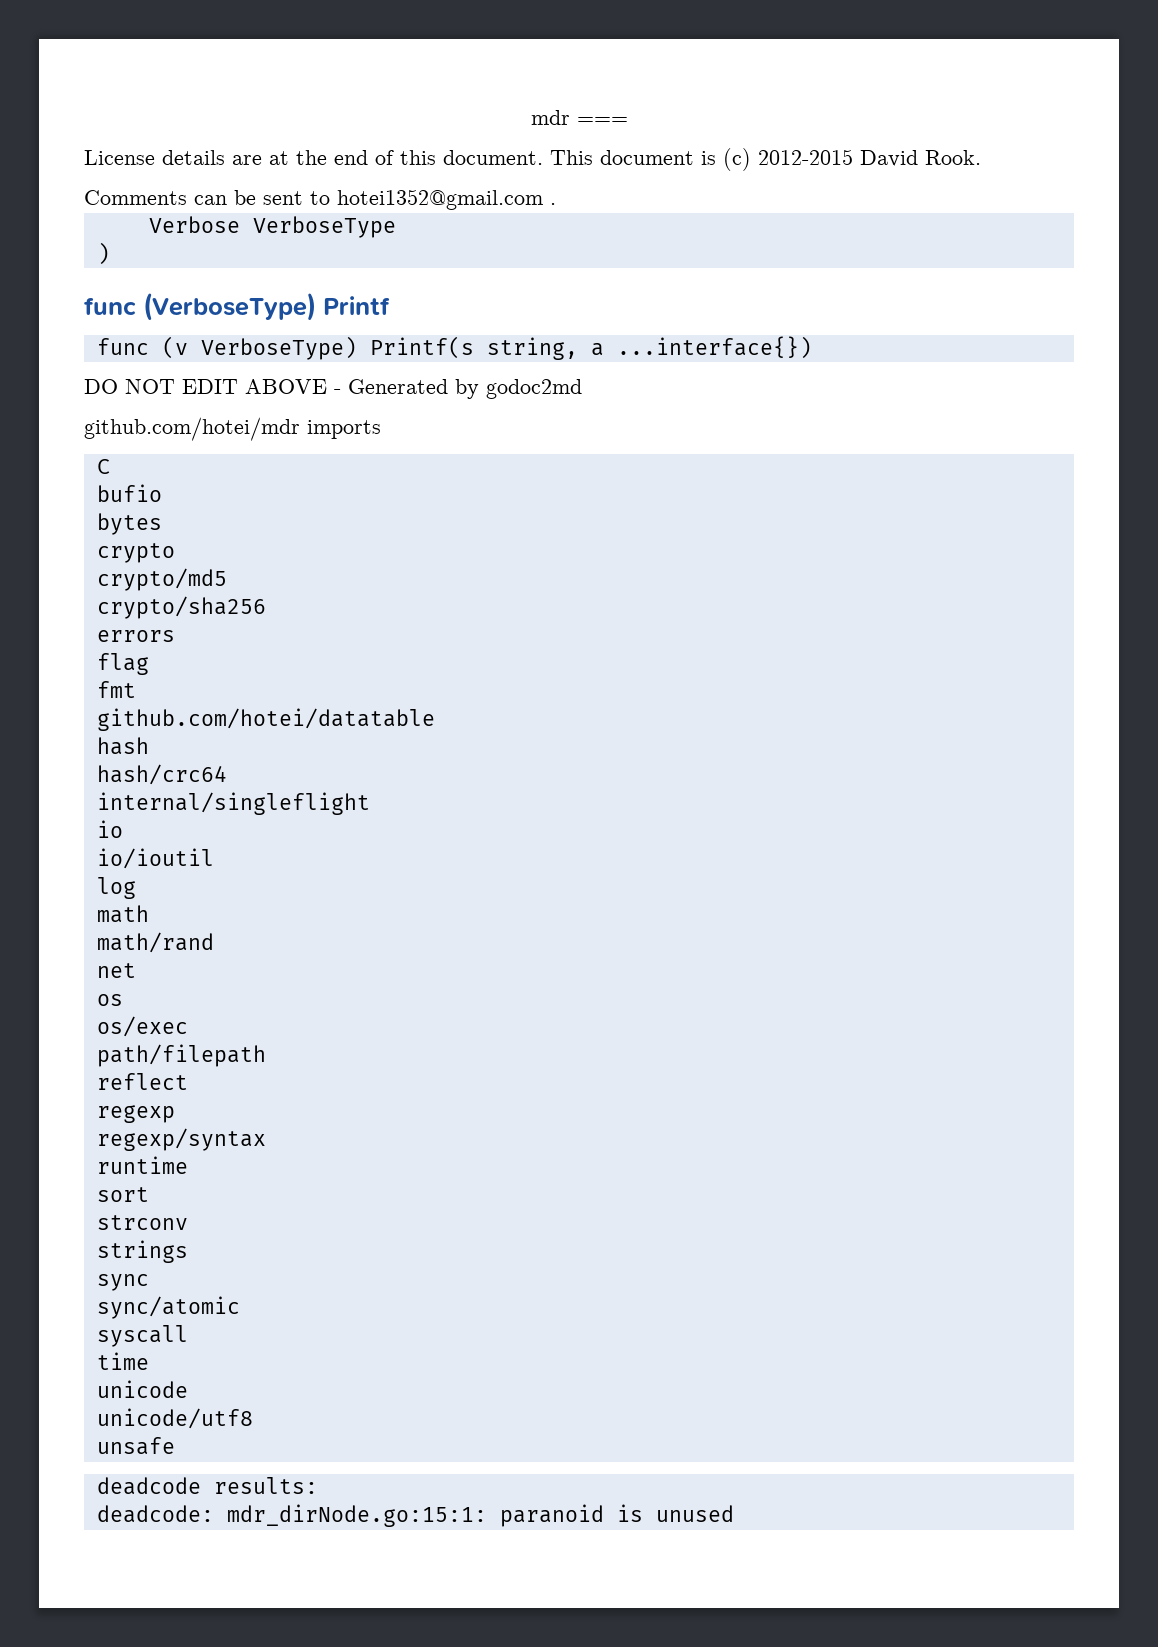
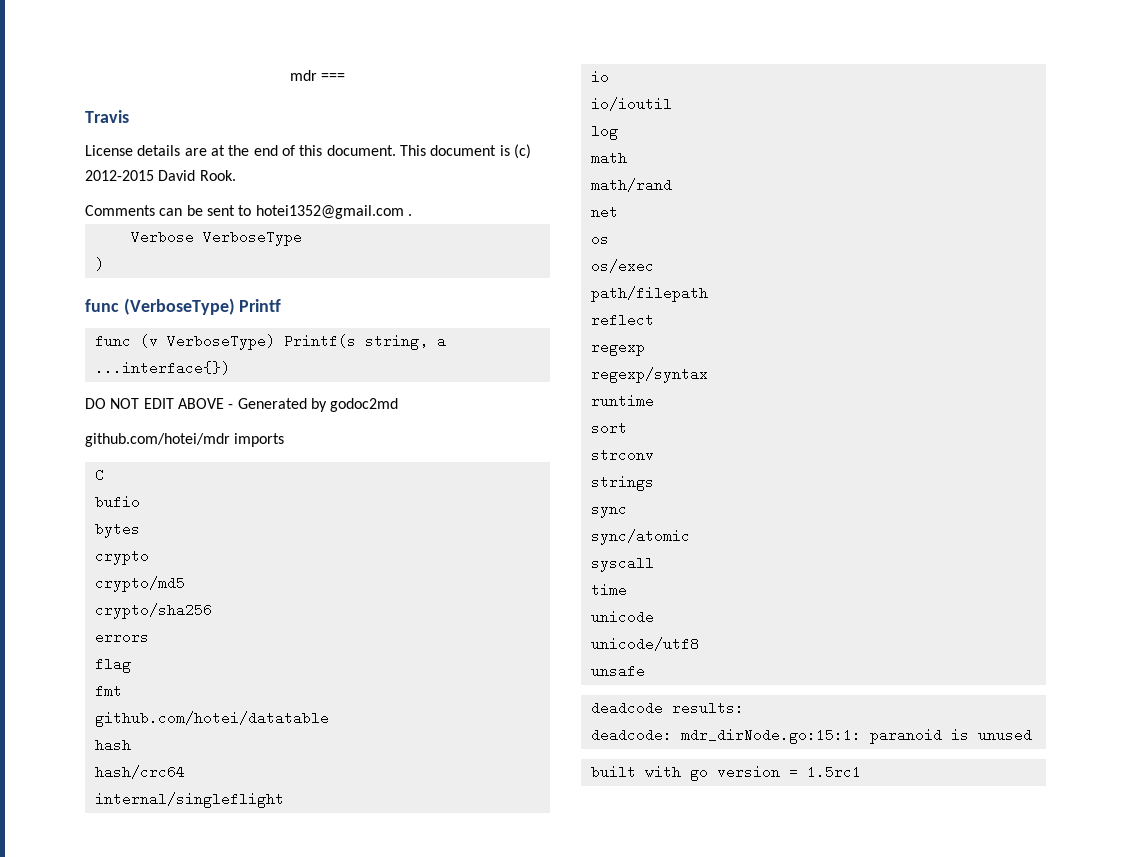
+ Travis
+ built with go version = 1.5rc1

